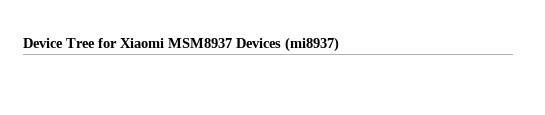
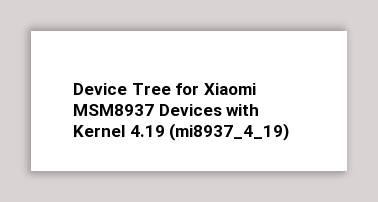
- Device Tree for Xiaomi MSM8937 Devices (mi8937)
+ Device Tree for Xiaomi MSM8937 Devices with Kernel 4.19 (mi8937_4_19)

